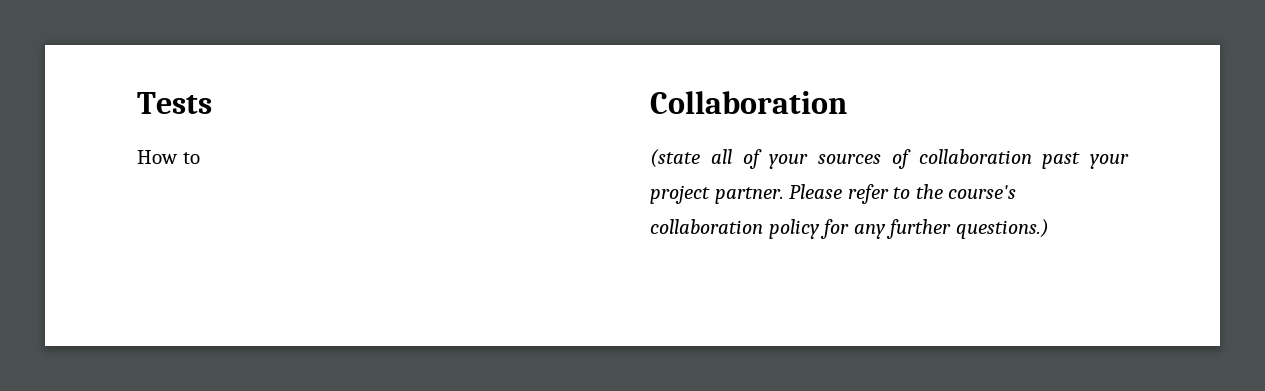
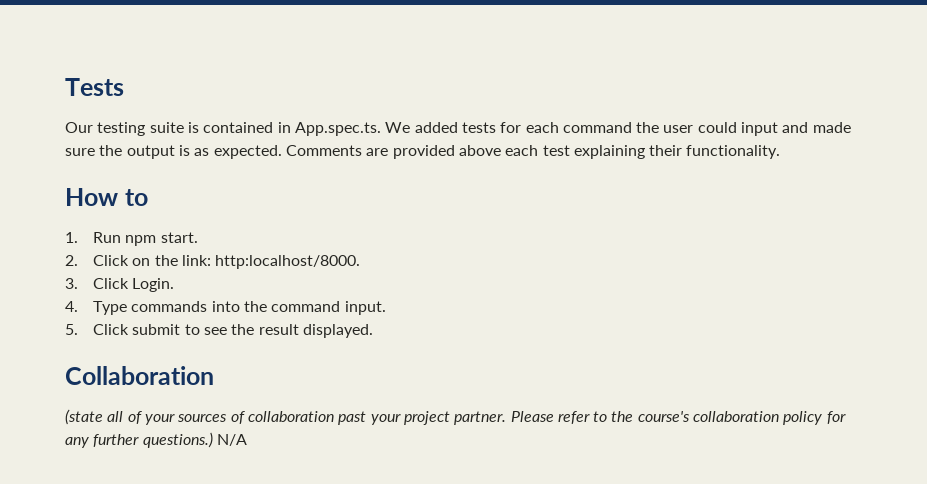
+ Our testing suite is contained in App.spec.ts. We added tests for each command the user could input and made sure the output is as expected. Comments are provided above each test explaining their functionality.
  How to
+ 1. Run npm start.
+ 2. Click on the link: http:localhost/8000.
+ 3. Click Login.
+ 4. Type commands into the command input.
+ 5. Click submit to see the result displayed.
+ N/A

